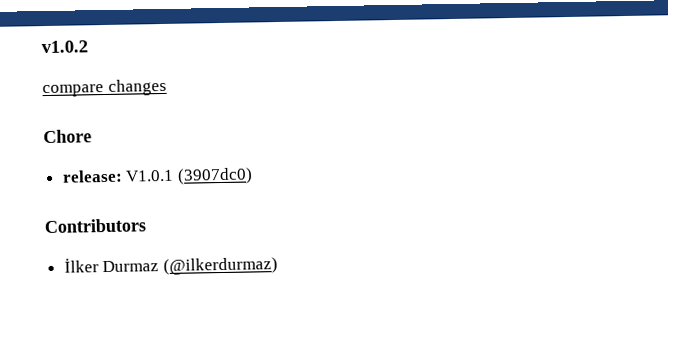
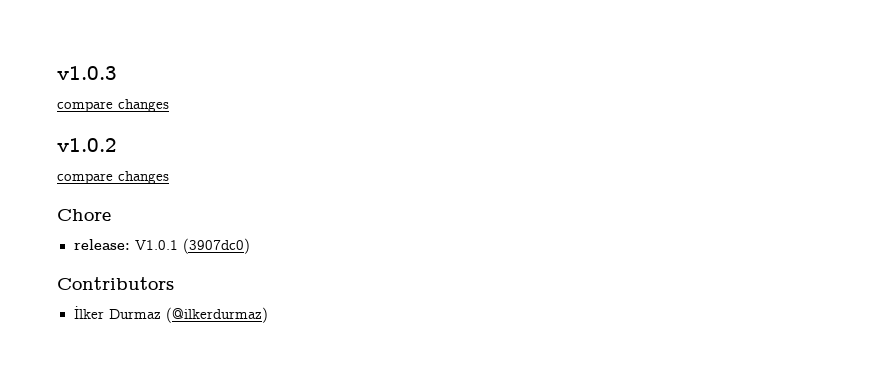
+ v1.0.3
+ compare changes

